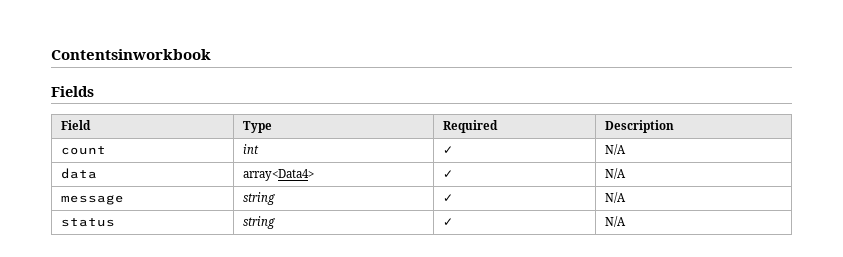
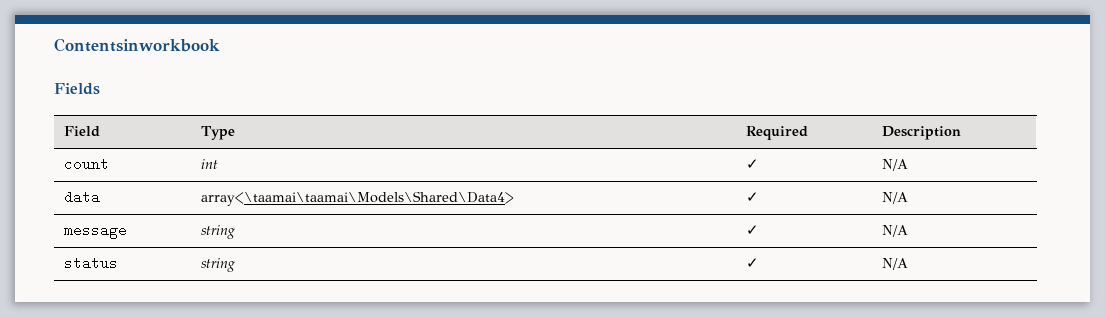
- data | array<Data4> | ✓ | N/A
+ data | array<\taamai\taamai\Models\Shared\Data4> | ✓ | N/A

